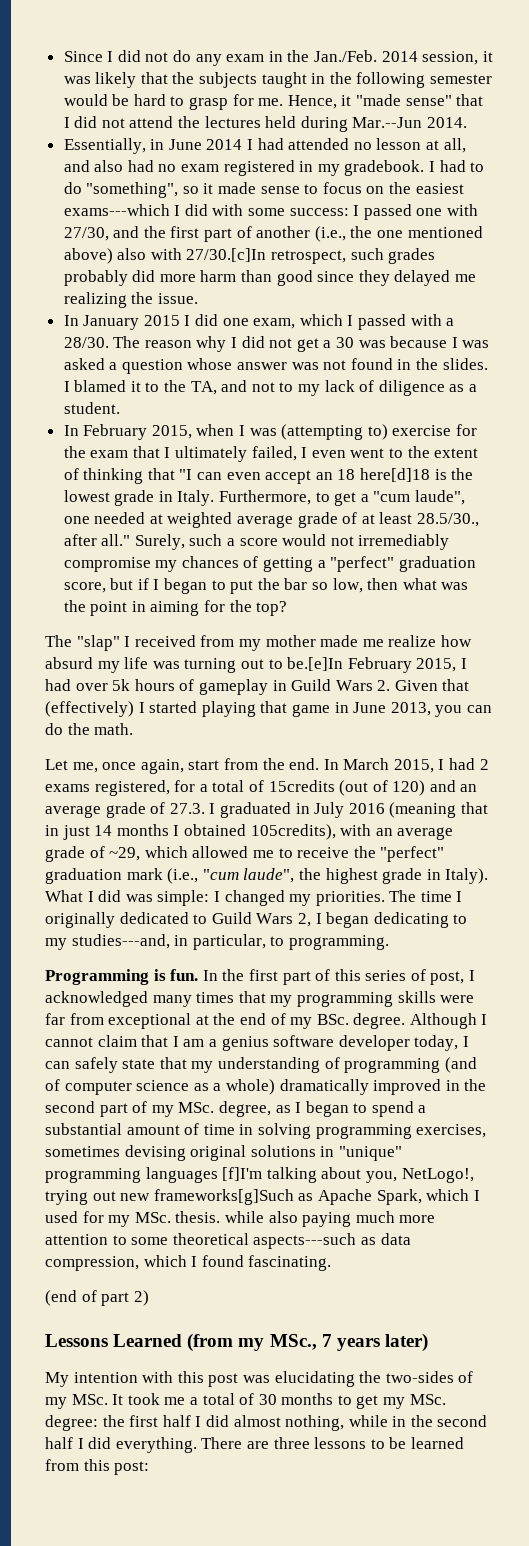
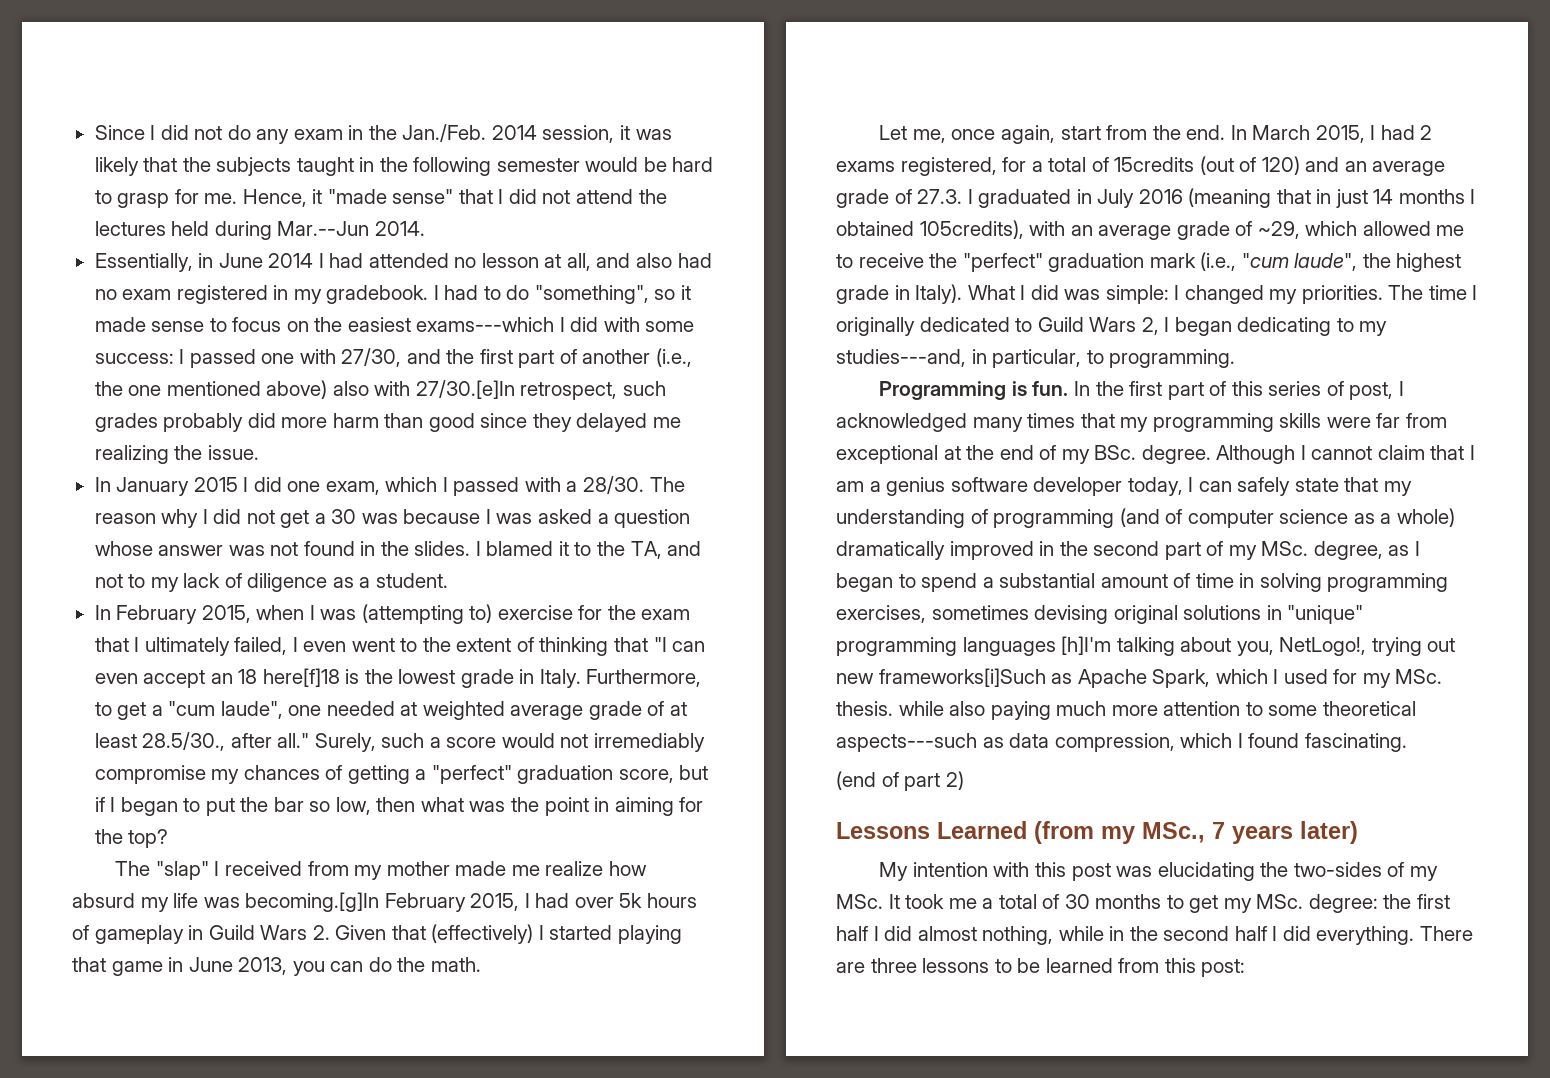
- I had to do "something", so it made sense to focus on the easiest exams---which I did with some success: I passed one with 27/30, and the first part of another (i.e., the one mentioned above) also with 27/30.[c]In retrospect, such grades probably did more harm than good since they delayed me realizing the issue.
+ I had to do "something", so it made sense to focus on the easiest exams---which I did with some success: I passed one with 27/30, and the first part of another (i.e., the one mentioned above) also with 27/30.[e]In retrospect, such grades probably did more harm than good since they delayed me realizing the issue.
- In February 2015, when I was (attempting to) exercise for the exam that I ultimately failed, I even went to the extent of thinking that "I can even accept an 18 here[d]18 is the lowest grade in Italy.
+ In February 2015, when I was (attempting to) exercise for the exam that I ultimately failed, I even went to the extent of thinking that "I can even accept an 18 here[f]18 is the lowest grade in Italy.
- The "slap" I received from my mother made me realize how absurd my life was turning out to be.[e]In February 2015, I had over 5k hours of gameplay in Guild Wars 2. Given that (effectively) I started playing that game in June 2013, you can do the math.
+ The "slap" I received from my mother made me realize how absurd my life was becoming.[g]In February 2015, I had over 5k hours of gameplay in Guild Wars 2. Given that (effectively) I started playing that game in June 2013, you can do the math.
- Although I cannot claim that I am a genius software developer today, I can safely state that my understanding of programming (and of computer science as a whole) dramatically improved in the second part of my MSc. degree, as I began to spend a substantial amount of time in solving programming exercises, sometimes devising original solutions in "unique" programming languages [f]I'm talking about you, NetLogo!, trying out new frameworks[g]Such as Apache Spark, which I used for my MSc. thesis. while also paying much more attention to some theoretical aspects---such as data compression, which I found fascinating.
+ Although I cannot claim that I am a genius software developer today, I can safely state that my understanding of programming (and of computer science as a whole) dramatically improved in the second part of my MSc. degree, as I began to spend a substantial amount of time in solving programming exercises, sometimes devising original solutions in "unique" programming languages [h]I'm talking about you, NetLogo!, trying out new frameworks[i]Such as Apache Spark, which I used for my MSc. thesis. while also paying much more attention to some theoretical aspects---such as data compression, which I found fascinating.

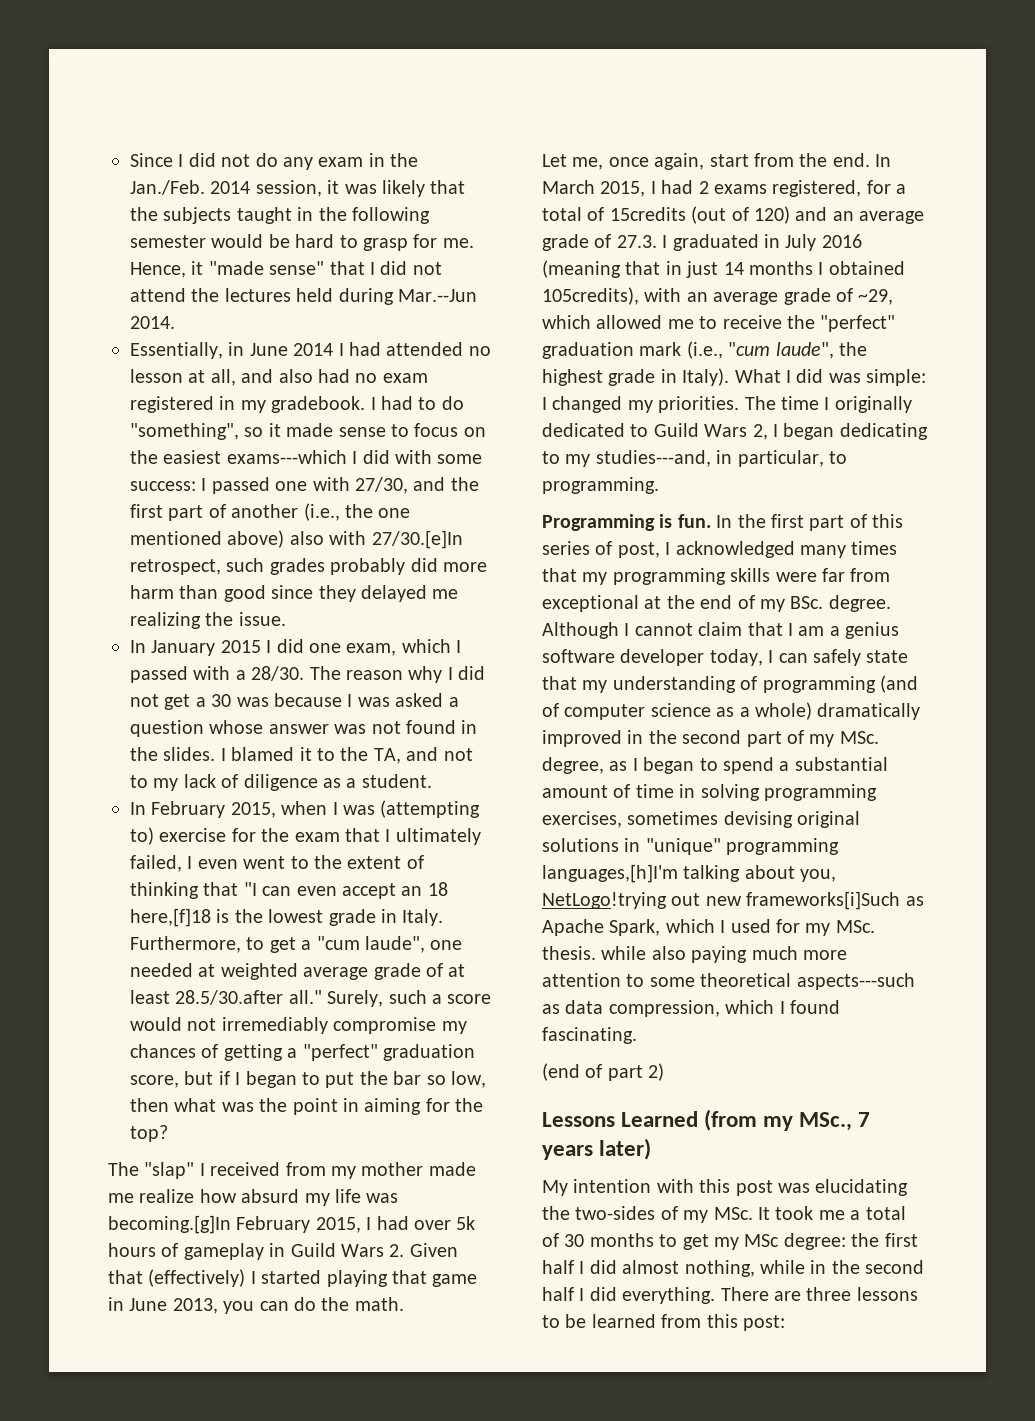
- In February 2015, when I was (attempting to) exercise for the exam that I ultimately failed, I even went to the extent of thinking that "I can even accept an 18 here[f]18 is the lowest grade in Italy.
+ In February 2015, when I was (attempting to) exercise for the exam that I ultimately failed, I even went to the extent of thinking that "I can even accept an 18 here,[f]18 is the lowest grade in Italy.
- Furthermore, to get a "cum laude", one needed at weighted average grade of at least 28.5/30., after all."
+ Furthermore, to get a "cum laude", one needed at weighted average grade of at least 28.5/30.after all."
- Although I cannot claim that I am a genius software developer today, I can safely state that my understanding of programming (and of computer science as a whole) dramatically improved in the second part of my MSc. degree, as I began to spend a substantial amount of time in solving programming exercises, sometimes devising original solutions in "unique" programming languages [h]I'm talking about you, NetLogo!, trying out new frameworks[i]Such as Apache Spark, which I used for my MSc. thesis. while also paying much more attention to some theoretical aspects---such as data compression, which I found fascinating.
+ Although I cannot claim that I am a genius software developer today, I can safely state that my understanding of programming (and of computer science as a whole) dramatically improved in the second part of my MSc. degree, as I began to spend a substantial amount of time in solving programming exercises, sometimes devising original solutions in "unique" programming languages,[h]I'm talking about you, NetLogo!trying out new frameworks[i]Such as Apache Spark, which I used for my MSc. thesis. while also paying much more attention to some theoretical aspects---such as data compression, which I found fascinating.
- My intention with this post was elucidating the two-sides of my MSc. It took me a total of 30 months to get my MSc. degree: the first half I did almost nothing, while in the second half I did everything.
+ My intention with this post was elucidating the two-sides of my MSc. It took me a total of 30 months to get my MSc degree: the first half I did almost nothing, while in the second half I did everything.

